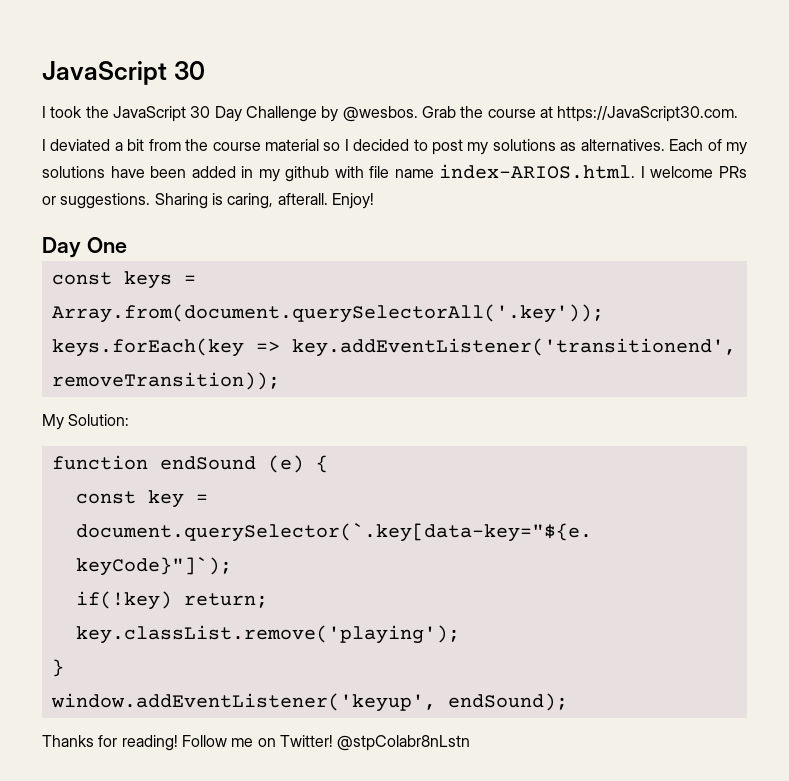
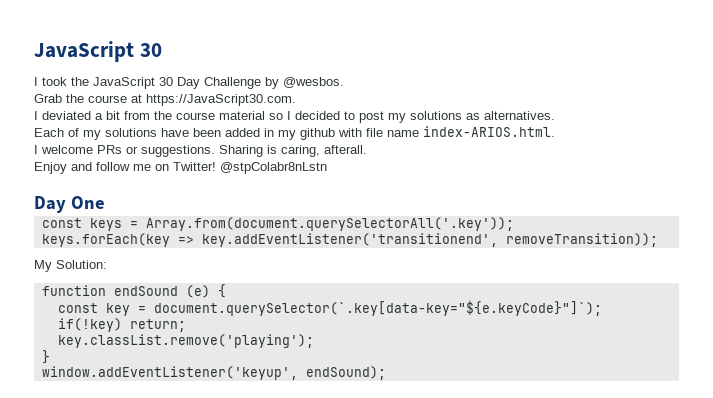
- I took the JavaScript 30 Day Challenge by @wesbos. Grab the course at https://JavaScript30.com.
+ I took the JavaScript 30 Day Challenge by @wesbos.
+ Grab the course at https://JavaScript30.com.
- I deviated a bit from the course material so I decided to post my solutions as alternatives. Each of my solutions have been added in my github with file name index-ARIOS.html. I welcome PRs or suggestions.
+ I deviated a bit from the course material so I decided to post my solutions as alternatives.
+ Each of my solutions have been added in my github with file name index-ARIOS.html.
+ I welcome PRs or suggestions.
- Sharing is caring, afterall. Enjoy!
+ Sharing is caring, afterall.
+ Enjoy and follow me on Twitter! @stpColabr8nLstn
- Thanks for reading! Follow me on Twitter! @stpColabr8nLstn

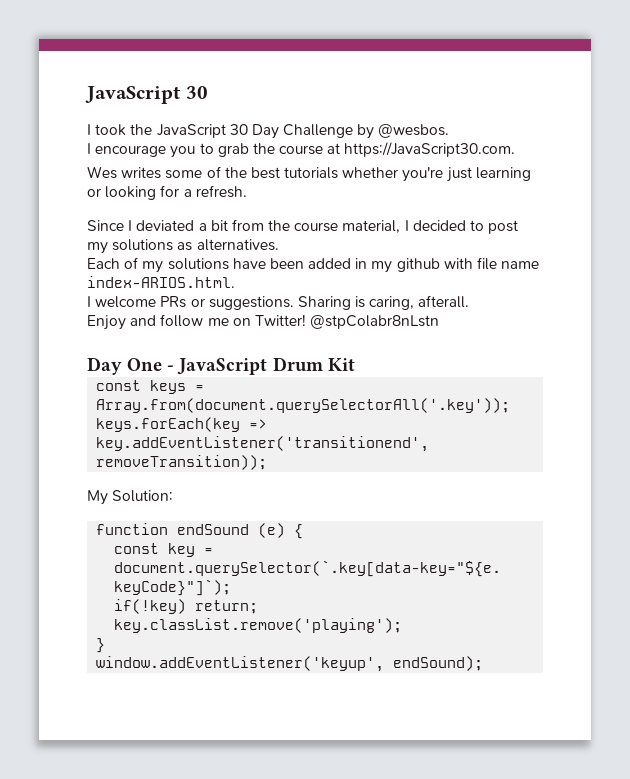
- Grab the course at https://JavaScript30.com.
+ I encourage you to grab the course at https://JavaScript30.com.
- I deviated a bit from the course material so I decided to post my solutions as alternatives.
+ Wes writes some of the best tutorials whether you're just learning or looking for a refresh.
+ Since I deviated a bit from the course material, I decided to post my solutions as alternatives.
- Day One
+ Day One - JavaScript Drum Kit

